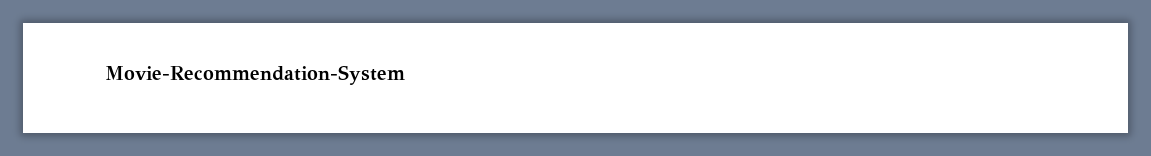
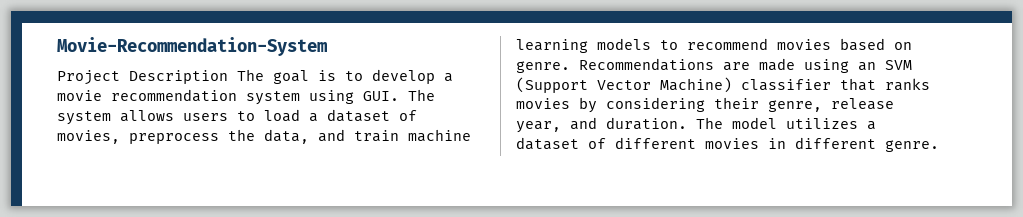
+ Project Description The goal is to develop a movie recommendation system using GUI. The system allows users to load a dataset of movies, preprocess the data, and train machine learning models to recommend movies based on genre. Recommendations are made using an SVM (Support Vector Machine) classifier that ranks movies by considering their genre, release year, and duration. The model utilizes a dataset of different movies in different genre.

